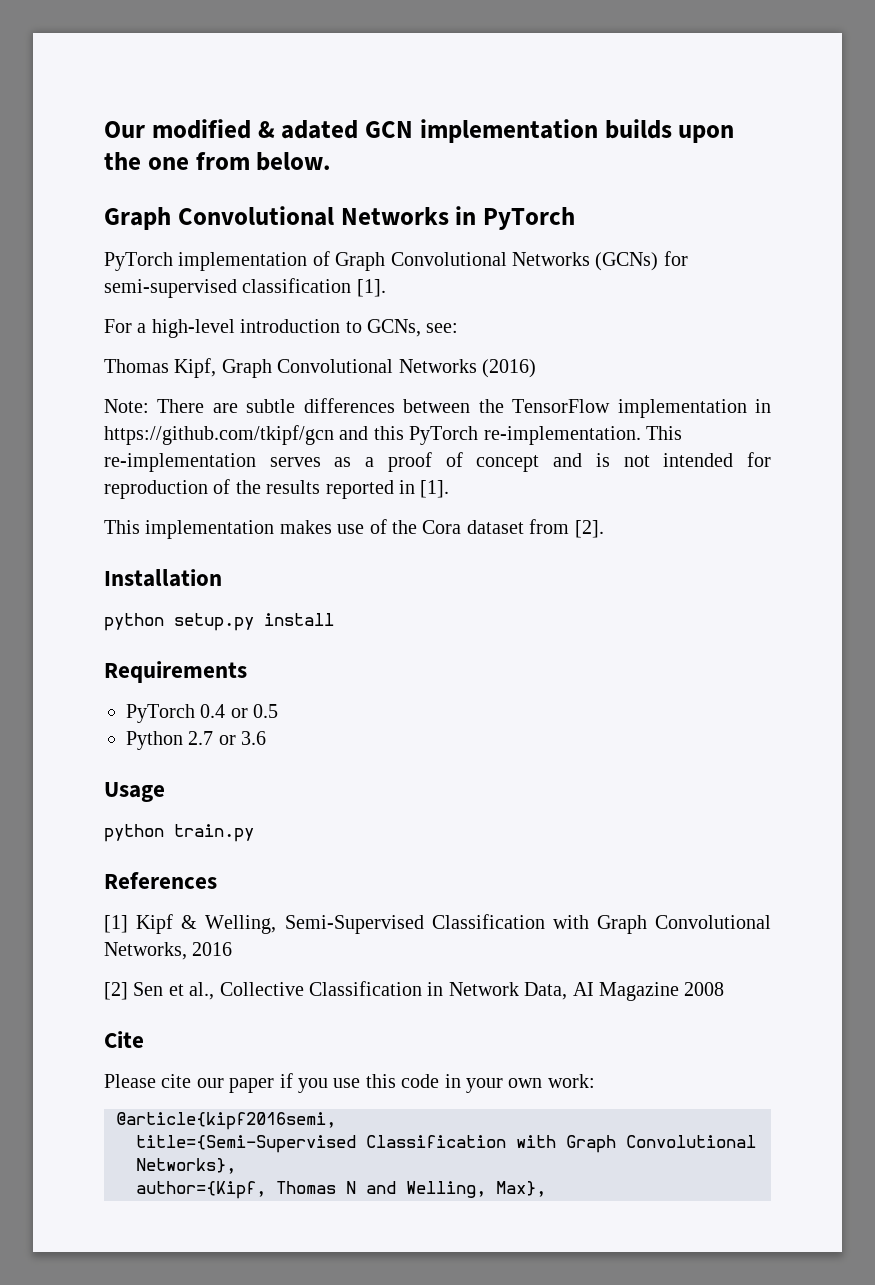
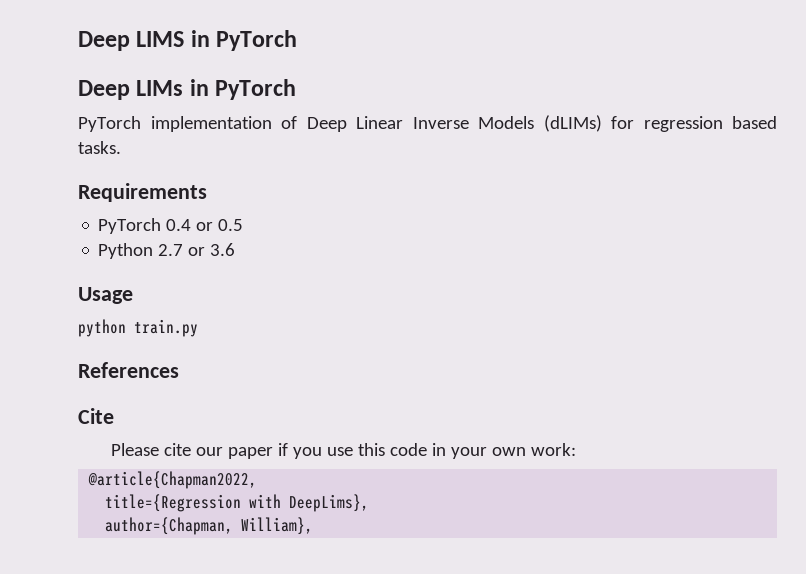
- Our modified & adated GCN implementation builds upon the one from below.
- Graph Convolutional Networks in PyTorch
+ Deep LIMS in PyTorch
+ Deep LIMs in PyTorch
- PyTorch implementation of Graph Convolutional Networks (GCNs) for semi-supervised classification [1].
- For a high-level introduction to GCNs, see:
- Thomas Kipf, Graph Convolutional Networks (2016)
- Note: There are subtle differences between the TensorFlow implementation in https://github.com/tkipf/gcn and this PyTorch re-implementation. This re-implementation serves as a proof of concept and is not intended for reproduction of the results reported in [1].
- This implementation makes use of the Cora dataset from [2].
- Installation
- python setup.py install
+ PyTorch implementation of Deep Linear Inverse Models (dLIMs) for regression based tasks.
- [1] Kipf & Welling, Semi-Supervised Classification with Graph Convolutional Networks, 2016
- [2] Sen et al., Collective Classification in Network Data, AI Magazine 2008
- @article{kipf2016semi,
- title={Semi-Supervised Classification with Graph Convolutional Networks},
- author={Kipf, Thomas N and Welling, Max},
+ @article{Chapman2022,
+ title={Regression with DeepLims},
+ author={Chapman, William},

